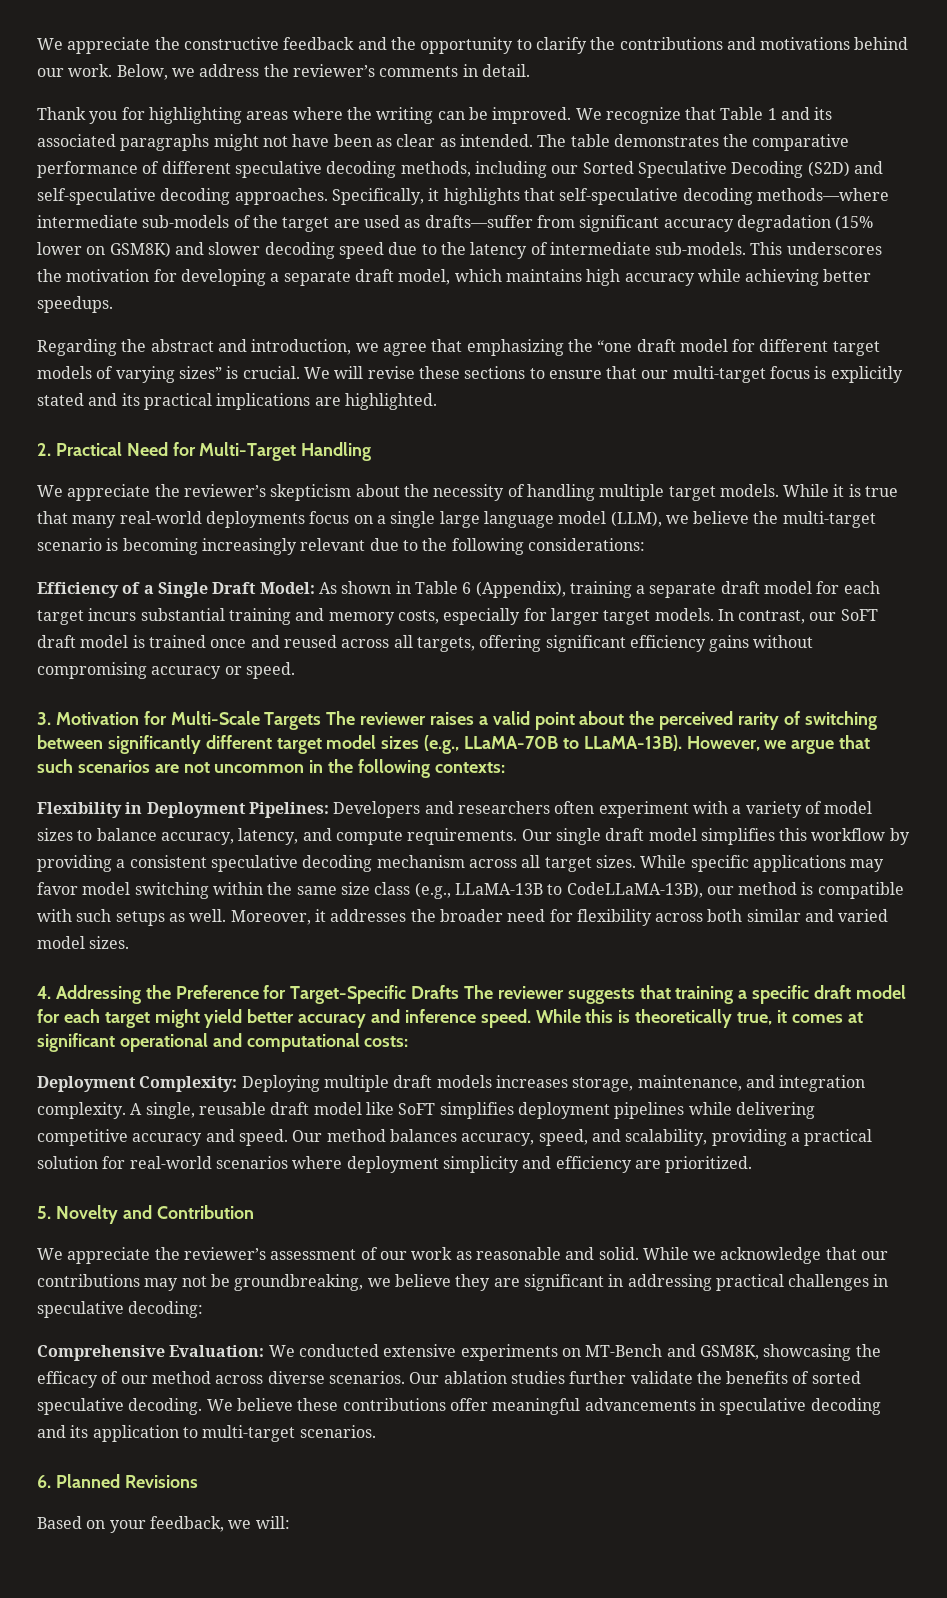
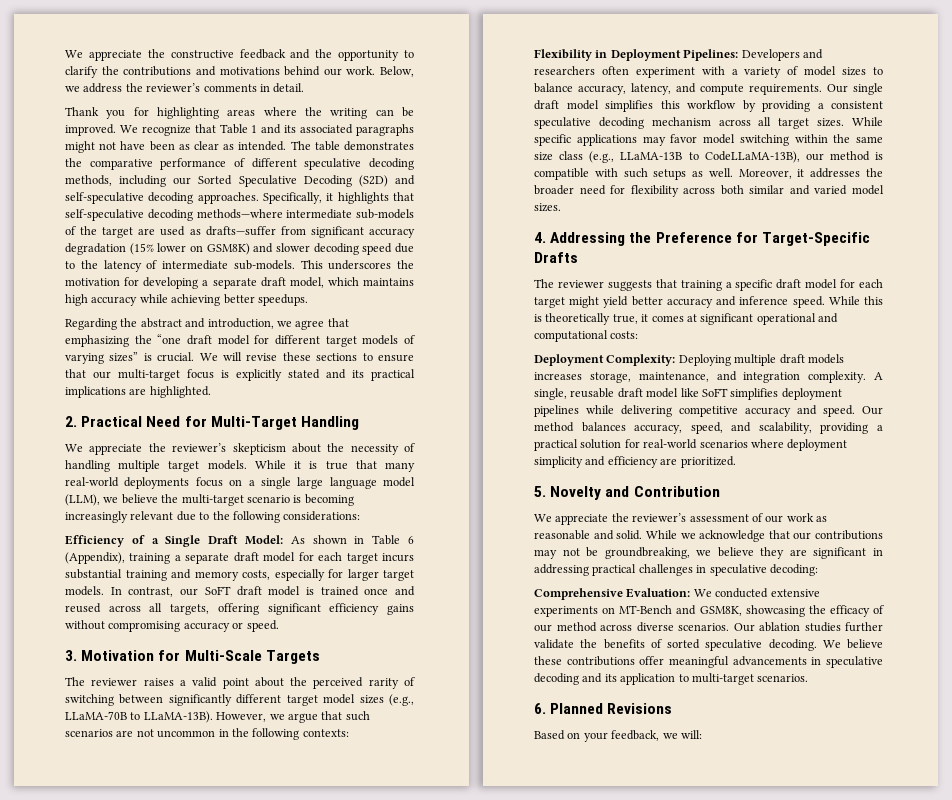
- 3. Motivation for Multi-Scale Targets The reviewer raises a valid point about the perceived rarity of switching between significantly different target model sizes (e.g., LLaMA-70B to LLaMA-13B).
+ 3. Motivation for Multi-Scale Targets
+ The reviewer raises a valid point about the perceived rarity of switching between significantly different target model sizes (e.g., LLaMA-70B to LLaMA-13B).
- 4. Addressing the Preference for Target-Specific Drafts The reviewer suggests that training a specific draft model for each target might yield better accuracy and inference speed.
+ 4. Addressing the Preference for Target-Specific Drafts
+ The reviewer suggests that training a specific draft model for each target might yield better accuracy and inference speed.

